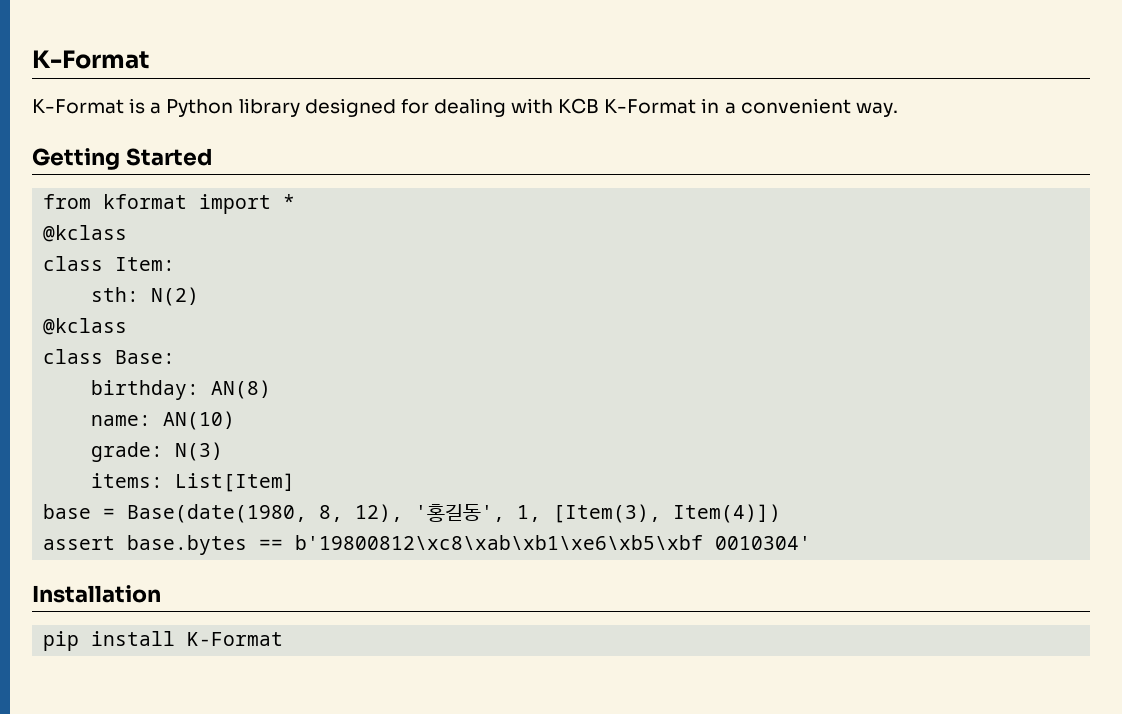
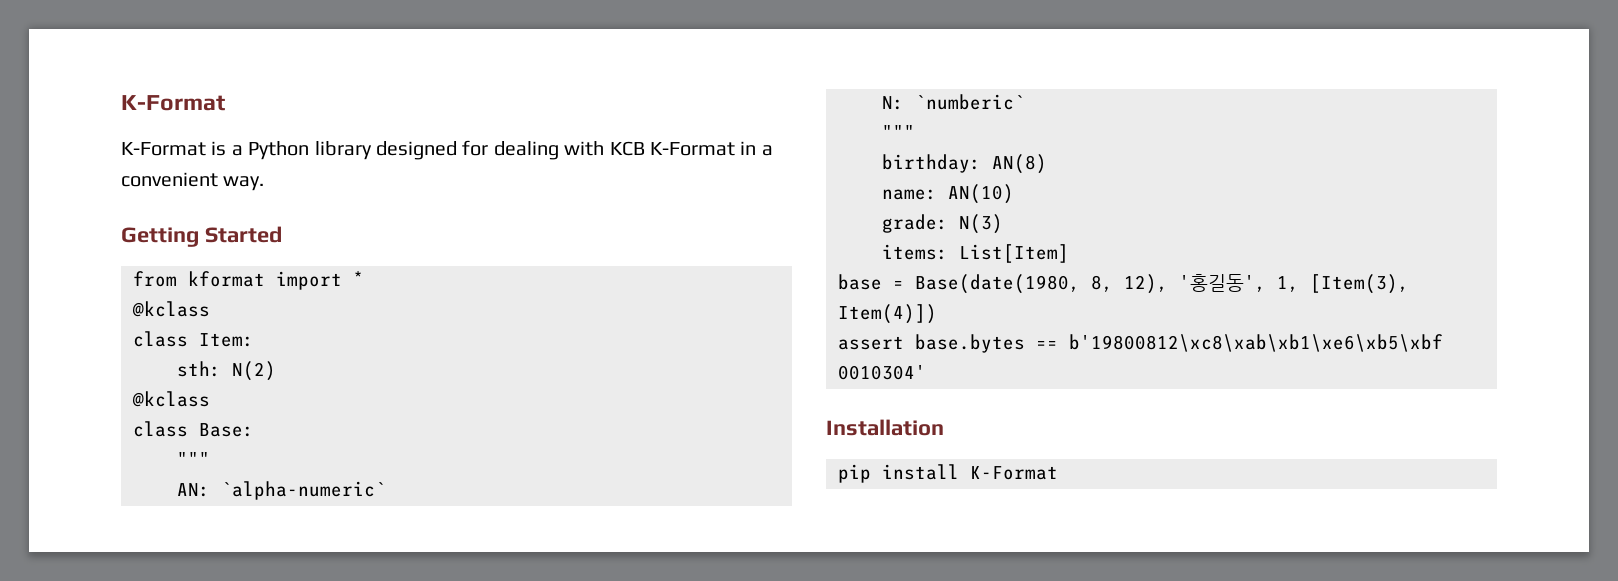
  class Base:
+ """
+ AN: `alpha-numeric`
+ N: `numberic`
+ """

